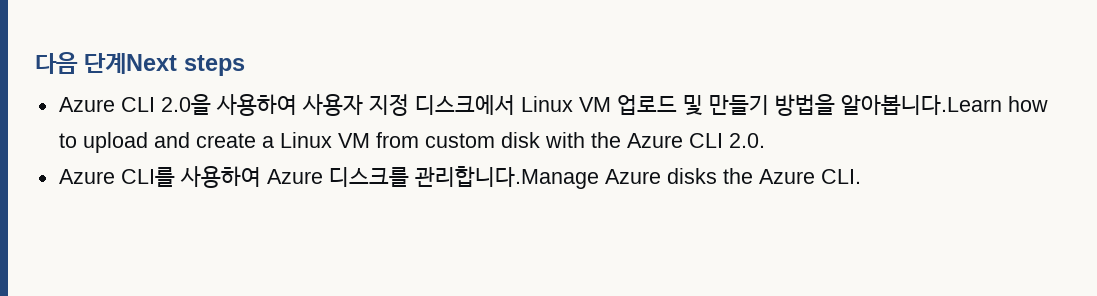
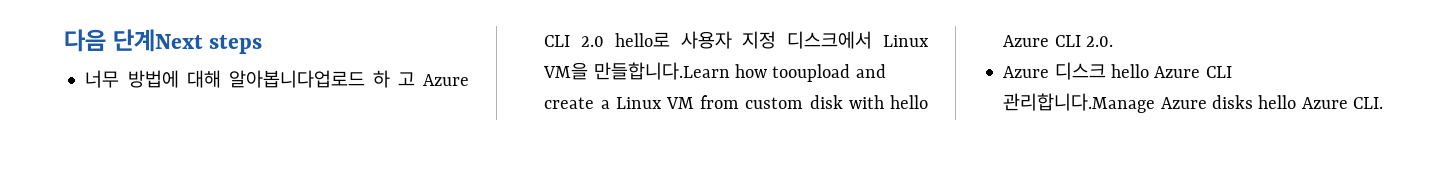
- Azure CLI 2.0을 사용하여 사용자 지정 디스크에서 Linux VM 업로드 및 만들기 방법을 알아봅니다.Learn how to upload and create a Linux VM from custom disk with the Azure CLI 2.0.
+ 너무 방법에 대해 알아봅니다업로드 하 고 Azure CLI 2.0 hello로 사용자 지정 디스크에서 Linux VM을 만들합니다.Learn how tooupload and create a Linux VM from custom disk with hello Azure CLI 2.0.
- Azure CLI를 사용하여 Azure 디스크를 관리합니다.Manage Azure disks the Azure CLI.
+ Azure 디스크 hello Azure CLI 관리합니다.Manage Azure disks hello Azure CLI.

